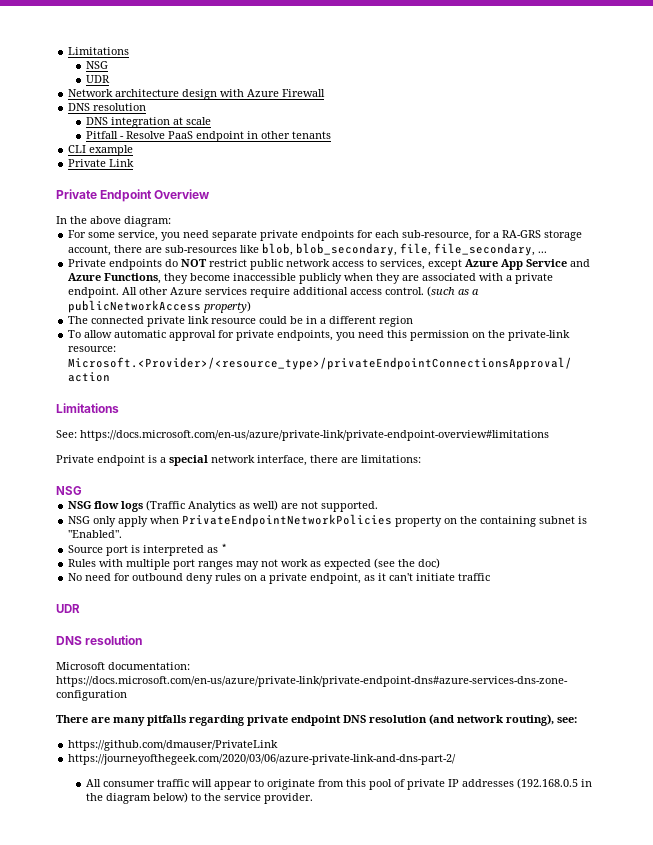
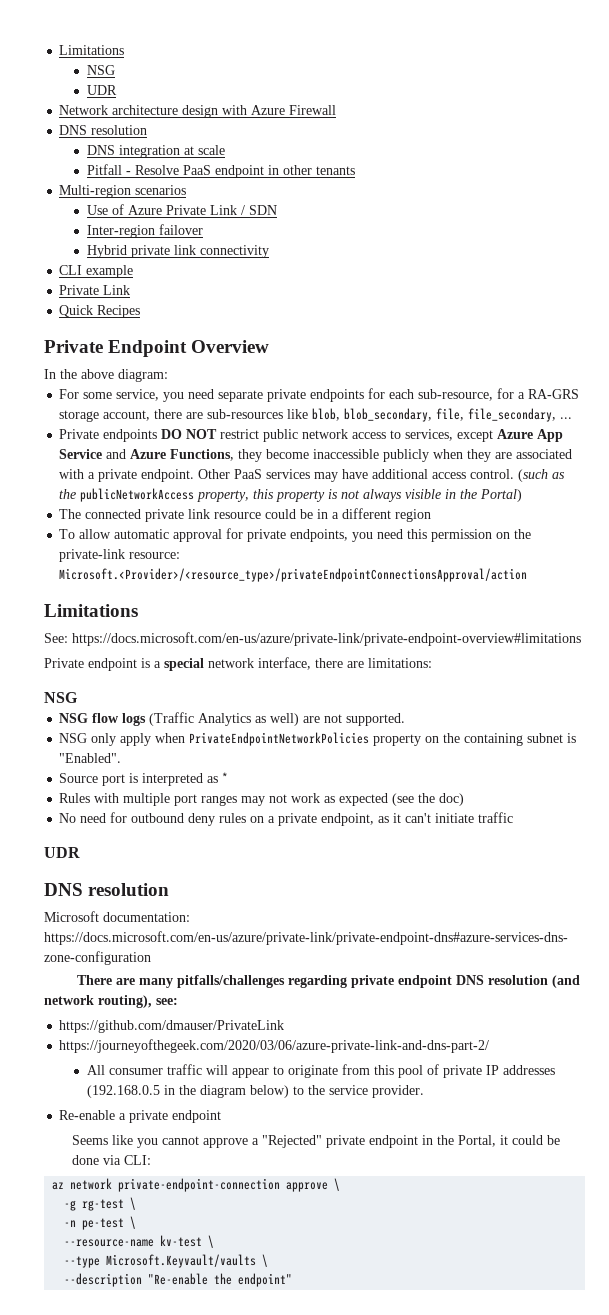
+ Multi-region scenarios
+ Use of Azure Private Link / SDN
+ Inter-region failover
+ Hybrid private link connectivity
+ Quick Recipes
- Private endpoints do NOT restrict public network access to services, except Azure App Service and Azure Functions, they become inaccessible publicly when they are associated with a private endpoint.
+ Private endpoints DO NOT restrict public network access to services, except Azure App Service and Azure Functions, they become inaccessible publicly when they are associated with a private endpoint.
- All other Azure services require additional access control.
+ Other PaaS services may have additional access control.
- (such as a publicNetworkAccess property)
+ (such as the publicNetworkAccess property, this property is not always visible in the Portal)
- There are many pitfalls regarding private endpoint DNS resolution (and network routing), see:
+ There are many pitfalls/challenges regarding private endpoint DNS resolution (and network routing), see:
+ Re-enable a private endpoint
+ Seems like you cannot approve a "Rejected" private endpoint in the Portal, it could be done via CLI:
+ az network private-endpoint-connection approve \
+ -g rg-test \
+ -n pe-test \
+ --resource-name kv-test \
+ --type Microsoft.Keyvault/vaults \
+ --description "Re-enable the endpoint"

